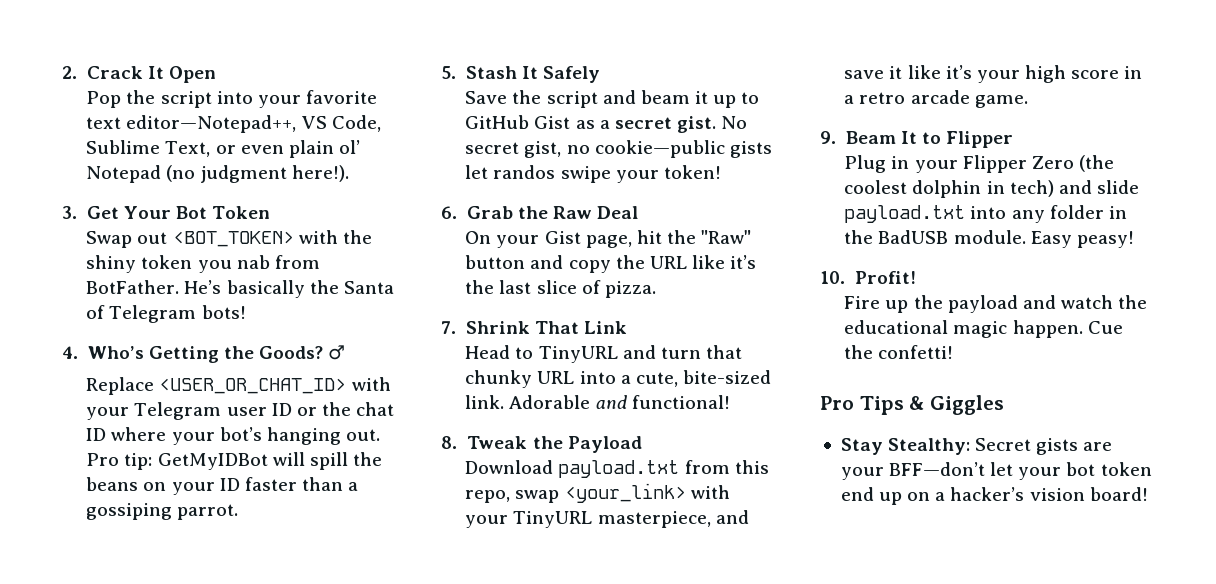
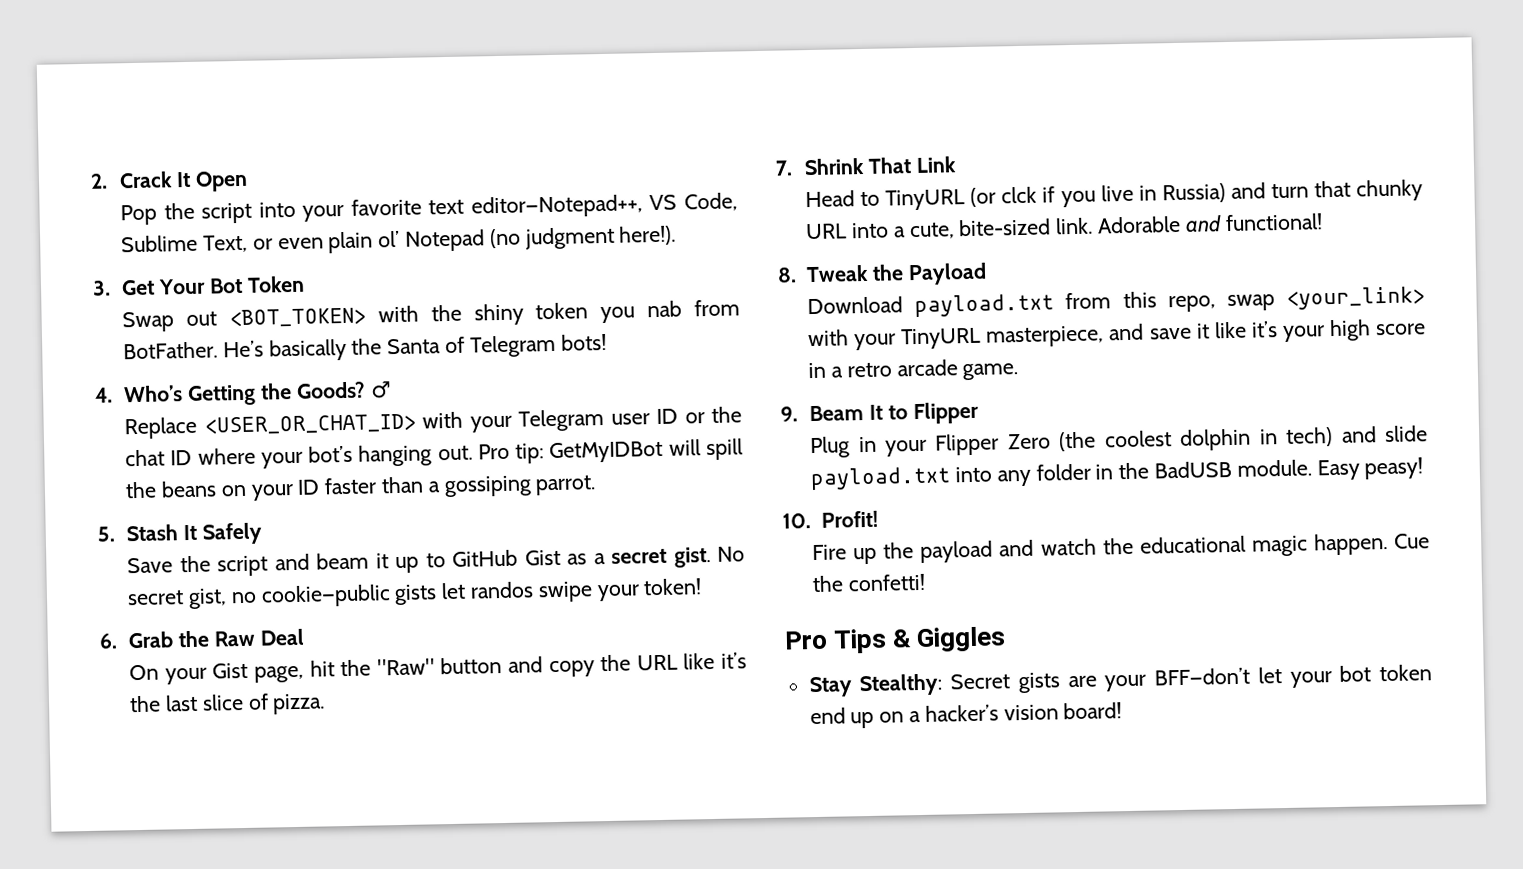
- Head to TinyURL and turn that chunky URL into a cute, bite-sized link.
+ Head to TinyURL (or clck if you live in Russia) and turn that chunky URL into a cute, bite-sized link.

